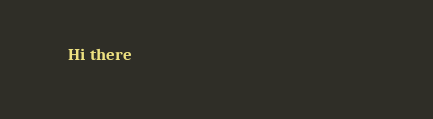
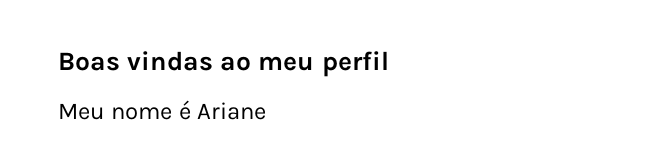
- Hi there
+ Boas vindas ao meu perfil
+ Meu nome é Ariane

